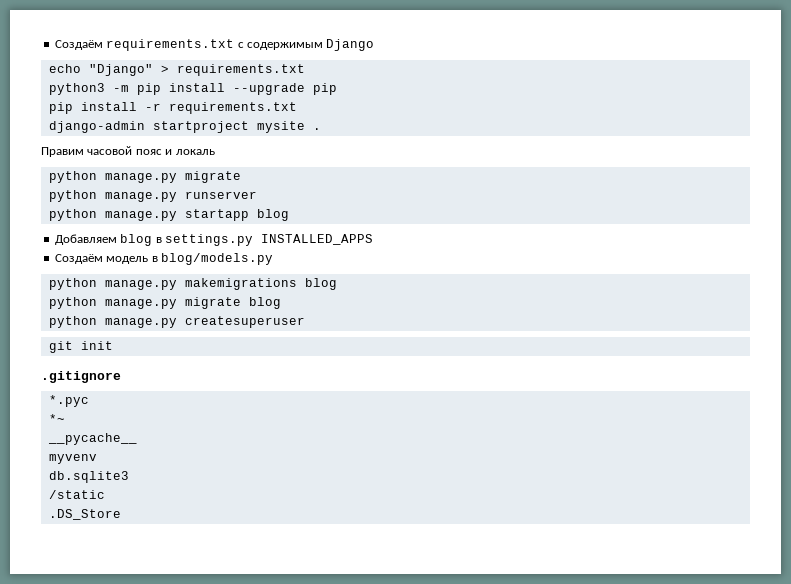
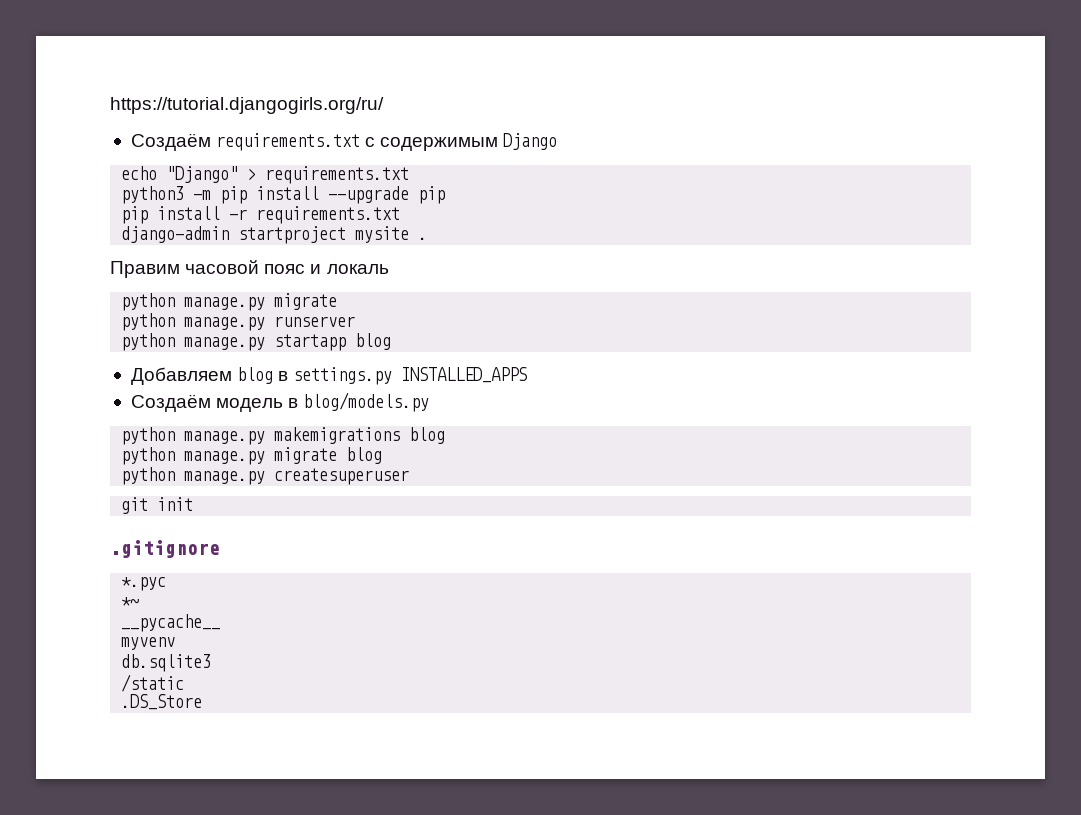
+ https://tutorial.djangogirls.org/ru/

